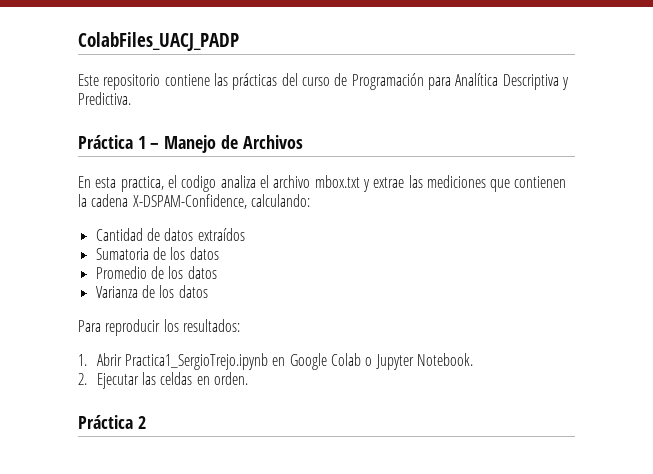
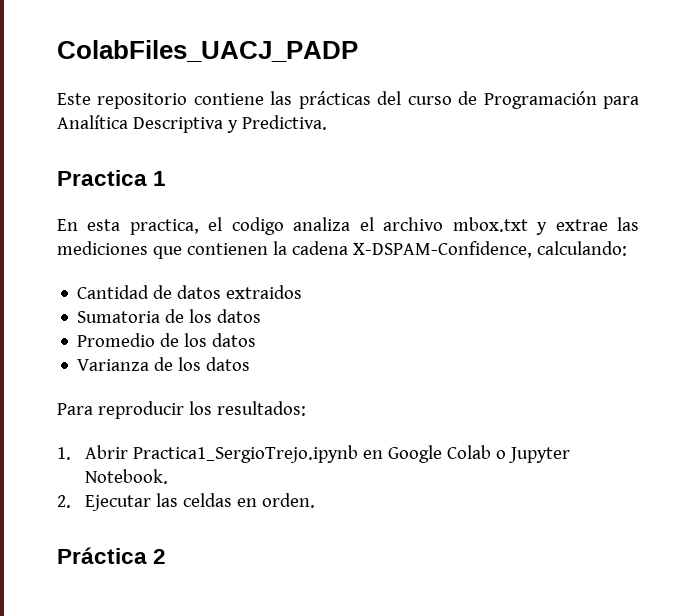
- Práctica 1 – Manejo de Archivos
+ Practica 1
- Cantidad de datos extraídos
+ Cantidad de datos extraidos

